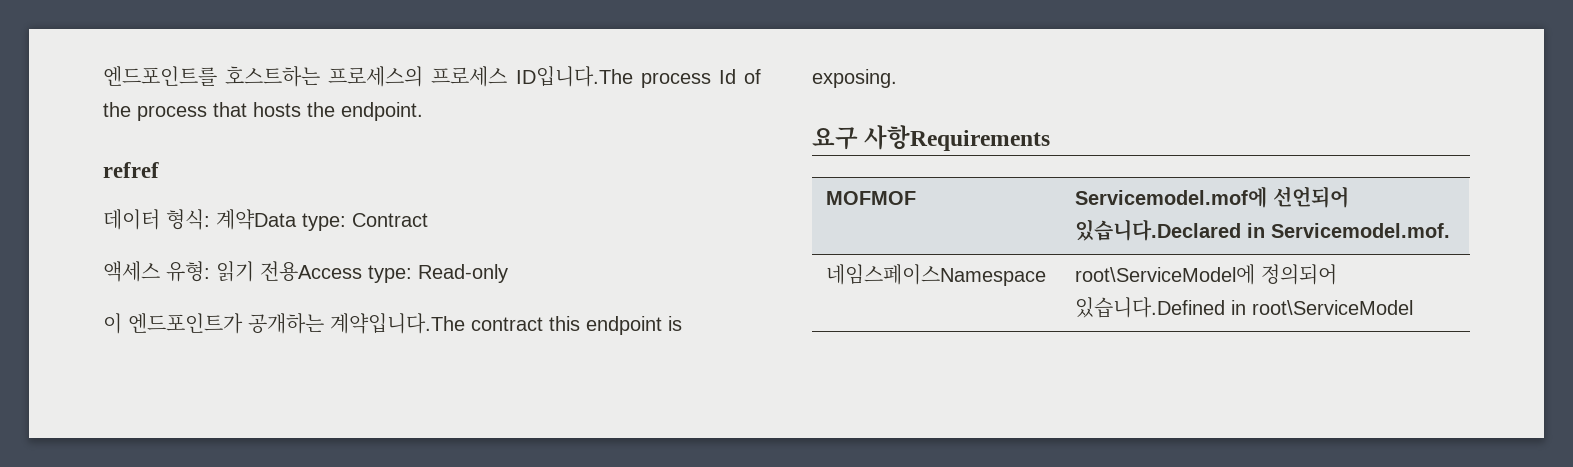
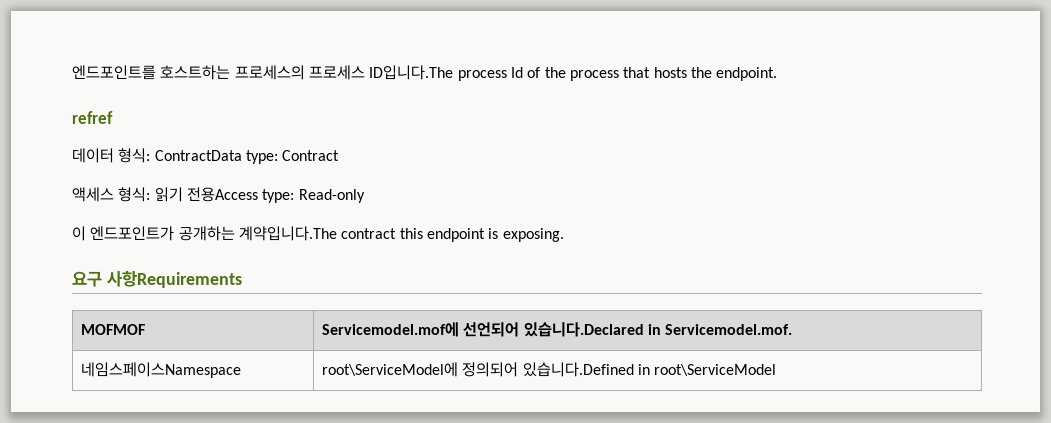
- 데이터 형식: 계약Data type: Contract
+ 데이터 형식: ContractData type: Contract
- 액세스 유형: 읽기 전용Access type: Read-only
+ 액세스 형식: 읽기 전용Access type: Read-only

